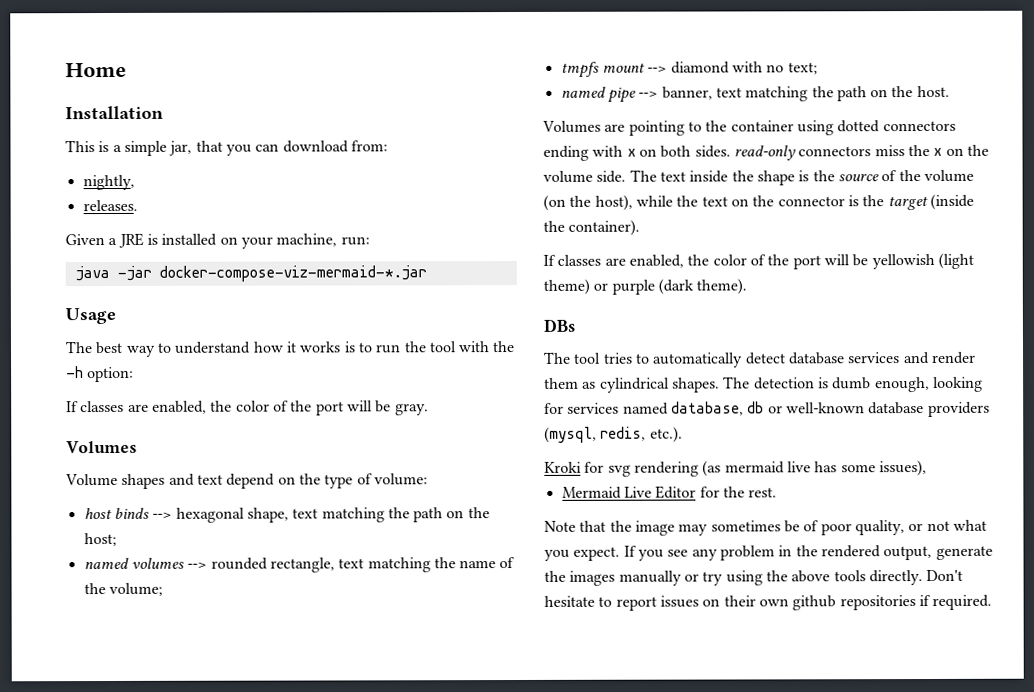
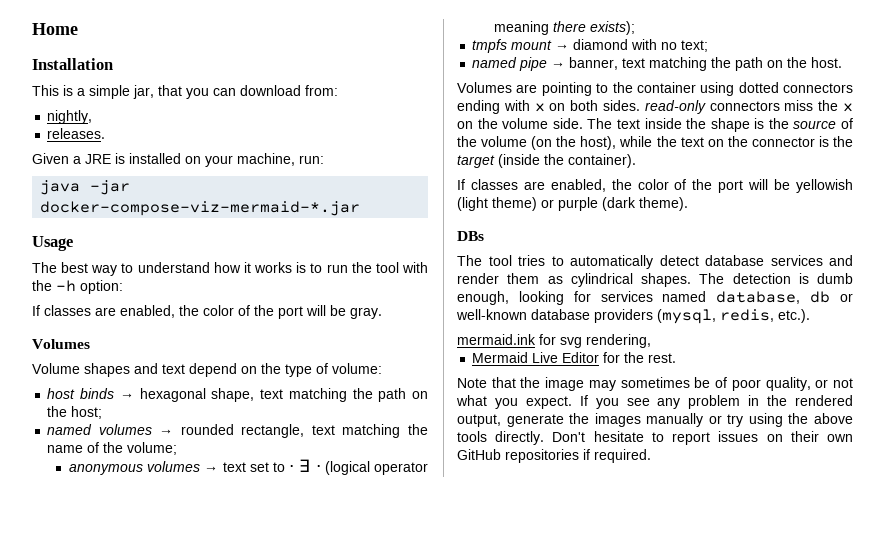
- host binds --> hexagonal shape, text matching the path on the host;
+ host binds → hexagonal shape, text matching the path on the host;
- named volumes --> rounded rectangle, text matching the name of the volume;
+ named volumes → rounded rectangle, text matching the name of the volume;
+ anonymous volumes → text set to ⋅ ∃ ⋅ (logical operator meaning there exists);
- tmpfs mount --> diamond with no text;
+ tmpfs mount → diamond with no text;
- named pipe --> banner, text matching the path on the host.
+ named pipe → banner, text matching the path on the host.
- Kroki for svg rendering (as mermaid live has some issues),
+ mermaid.ink for svg rendering,
- Don't hesitate to report issues on their own github repositories if required.
+ Don't hesitate to report issues on their own GitHub repositories if required.

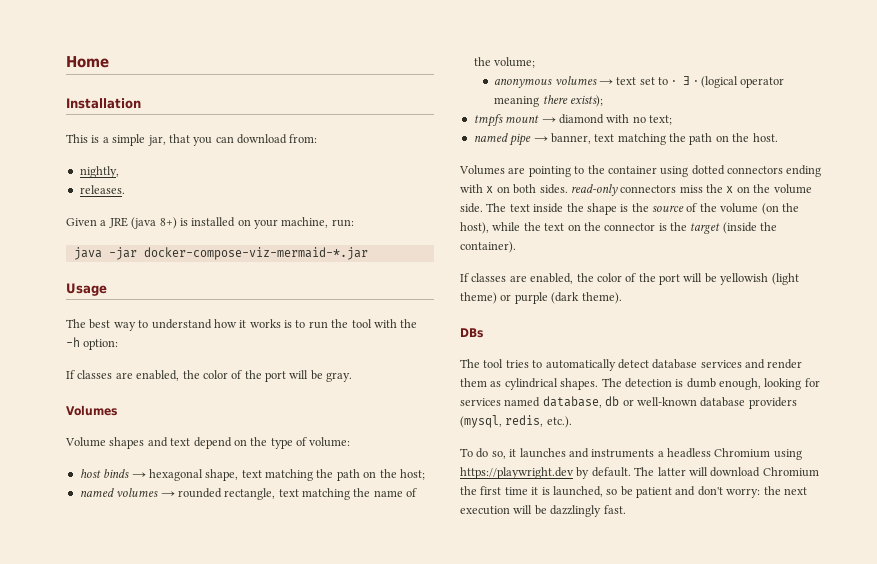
- Given a JRE is installed on your machine, run:
+ Given a JRE (java 8+) is installed on your machine, run:
- mermaid.ink for svg rendering,
- Mermaid Live Editor for the rest.
- Note that the image may sometimes be of poor quality, or not what you expect. If you see any problem in the rendered output, generate the images manually or try using the above tools directly. Don't hesitate to report issues on their own GitHub repositories if required.
+ To do so, it launches and instruments a headless Chromium using https://playwright.dev by default. The latter will download Chromium the first time it is launched, so be patient and don't worry: the next execution will be dazzlingly fast.

